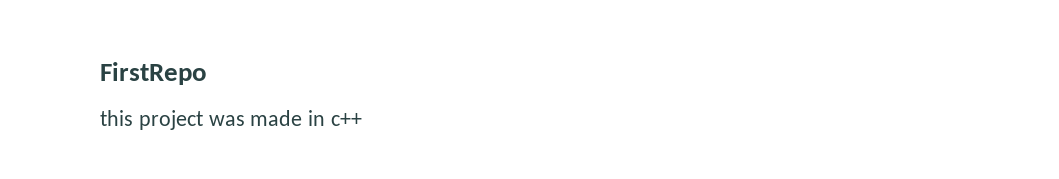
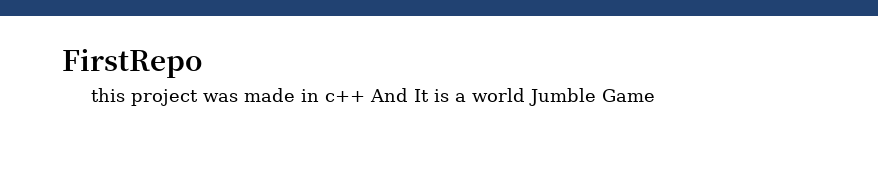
- this project was made in c++
+ this project was made in c++ And It is a world Jumble Game

